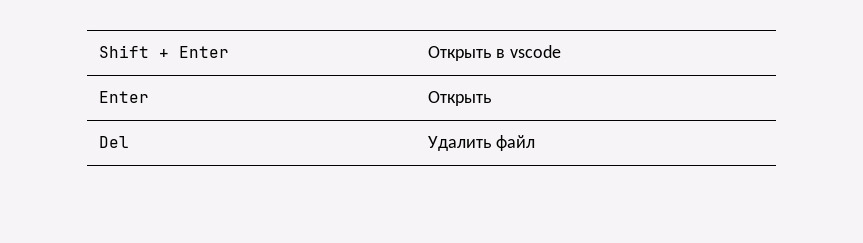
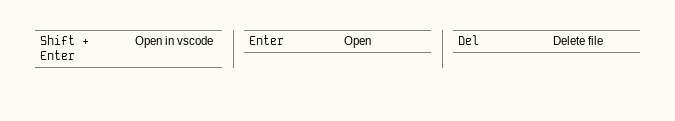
- Shift + Enter | Открыть в vscode
- Enter | Открыть
+ Shift + Enter | Open in vscode
+ Enter | Open
- Del | Удалить файл
+ Del | Delete file

